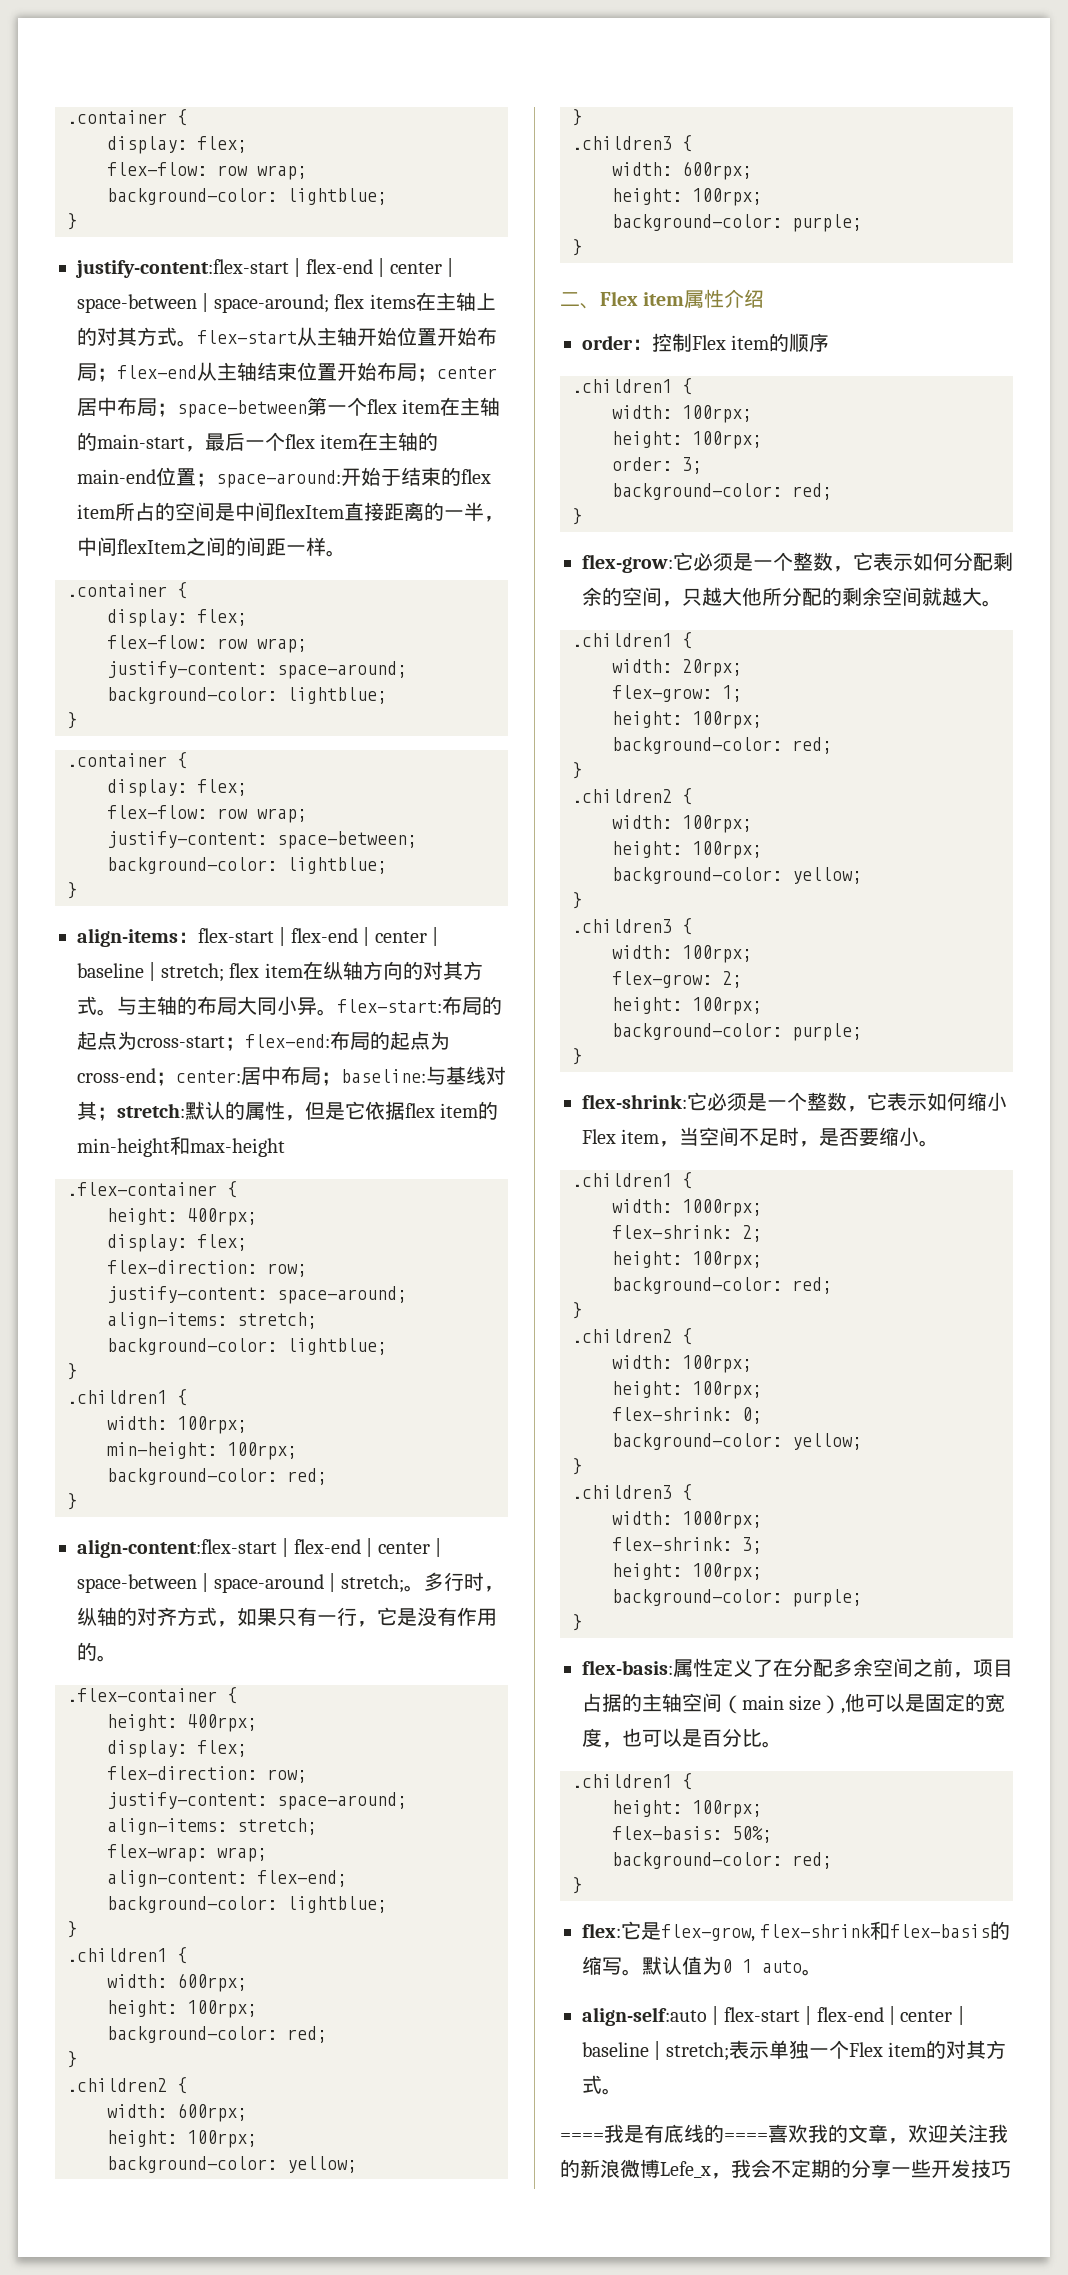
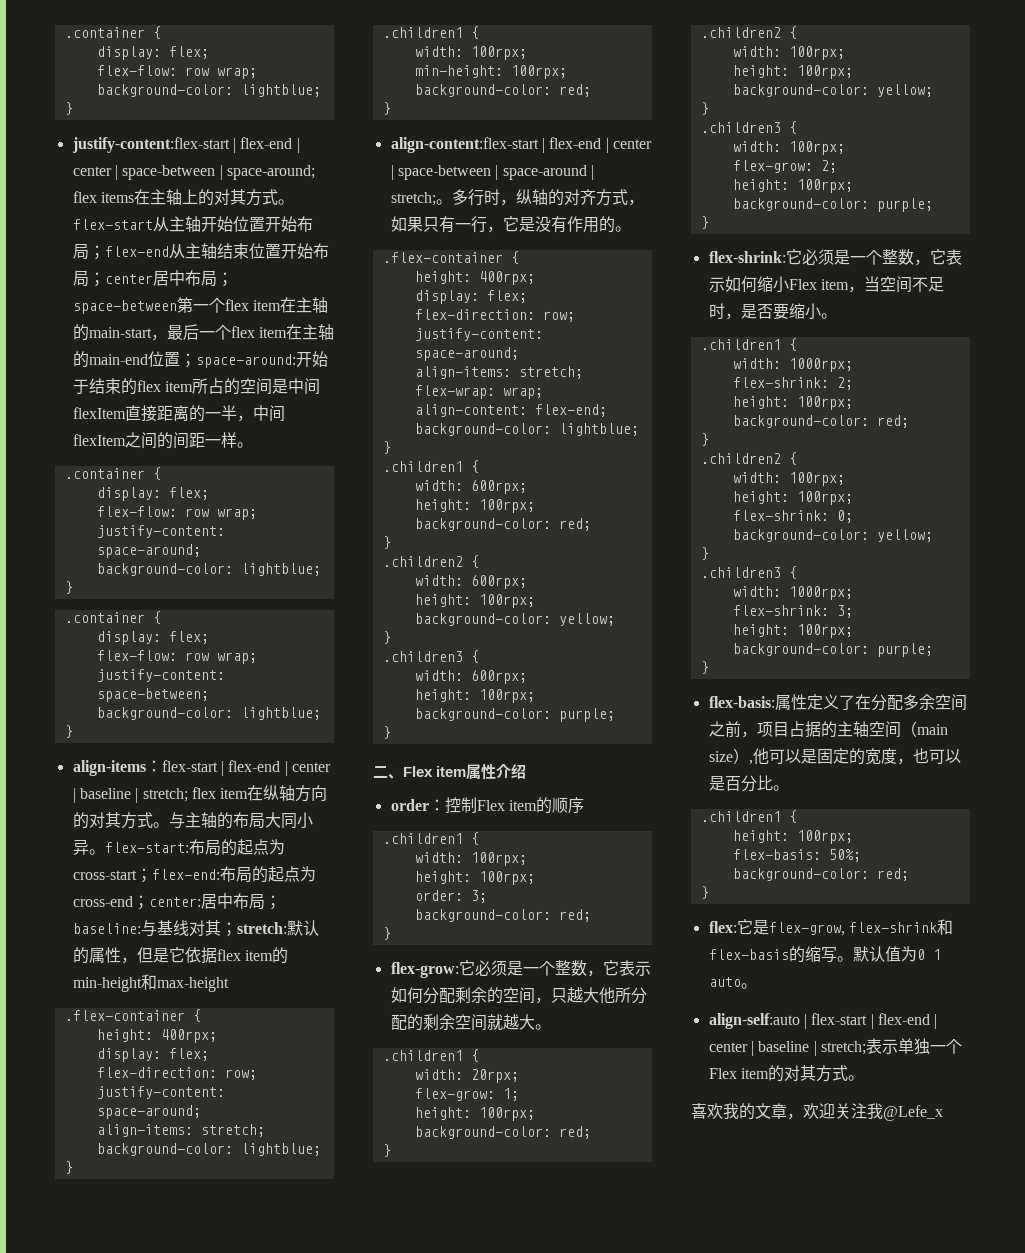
- ====我是有底线的====喜欢我的文章，欢迎关注我的新浪微博Lefe_x，我会不定期的分享一些开发技巧
+ 喜欢我的文章，欢迎关注我@Lefe_x

